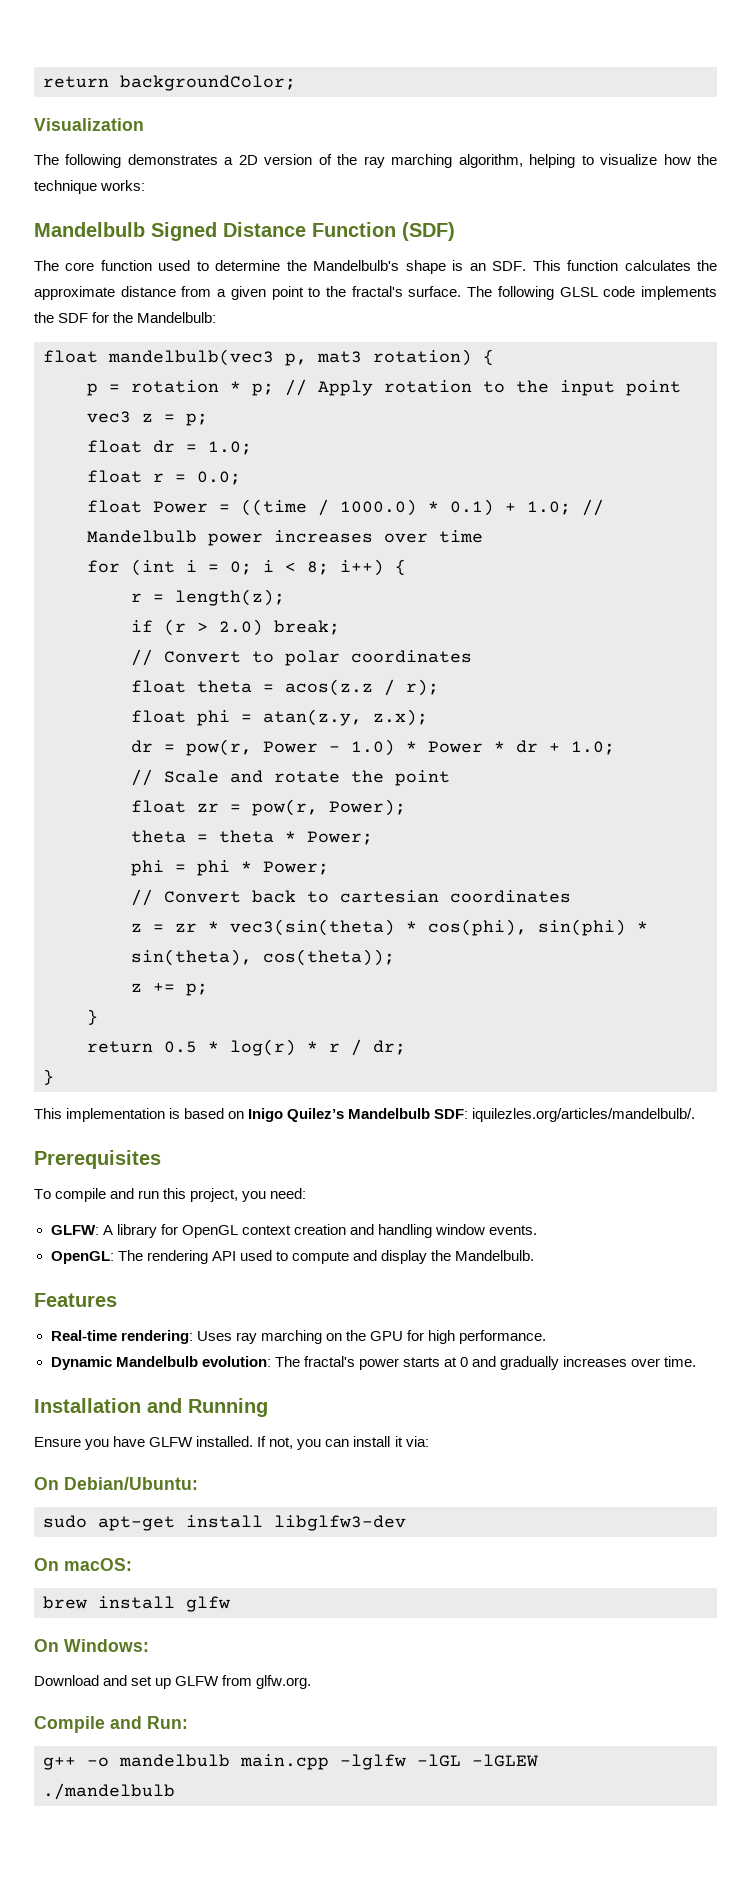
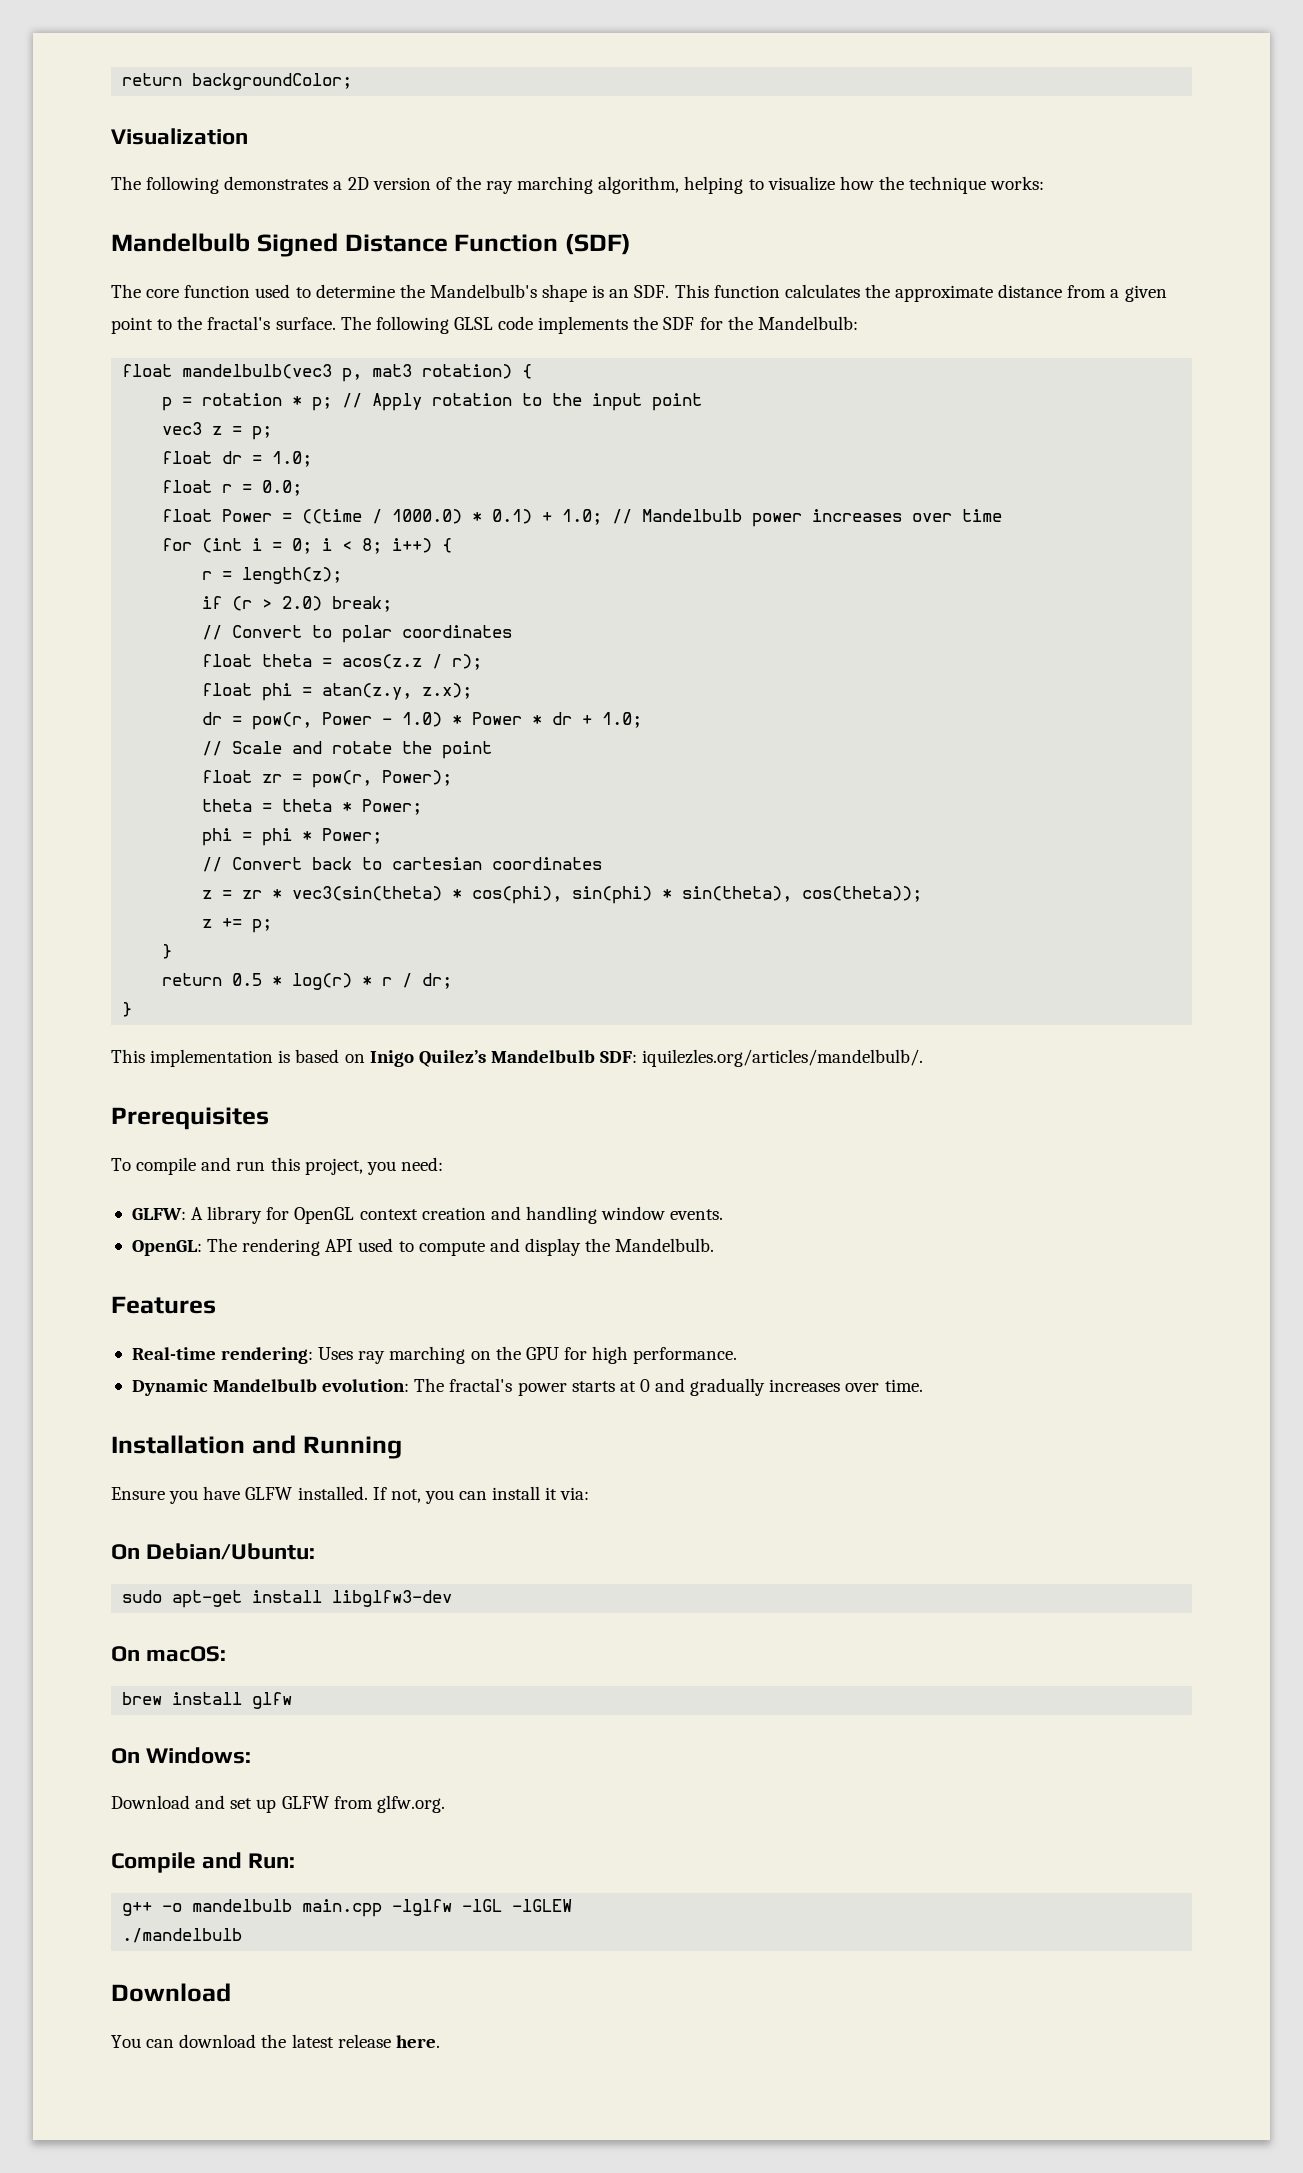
  ./mandelbulb
+ Download
+ You can download the latest release here.

